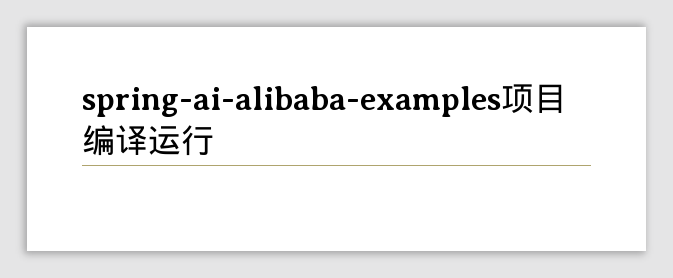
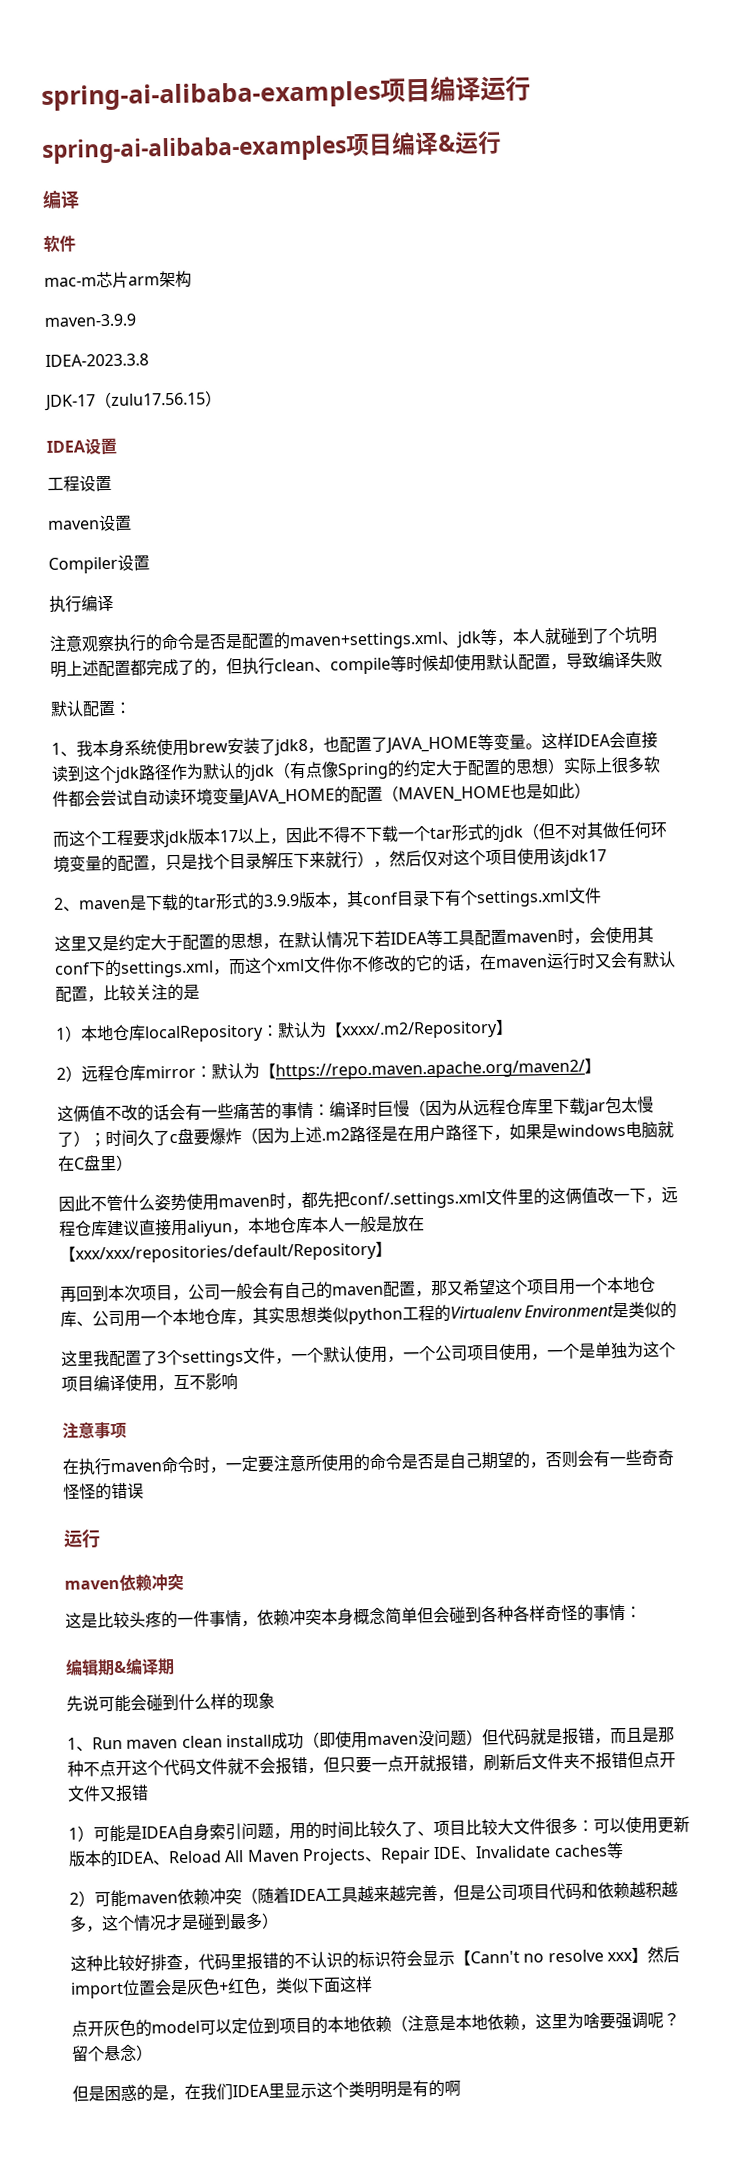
+ spring-ai-alibaba-examples项目编译&运行
+ 编译
+ 软件
+ mac-m芯片arm架构
+ maven-3.9.9
+ IDEA-2023.3.8
+ JDK-17（zulu17.56.15）
+ IDEA设置
+ 工程设置
+ maven设置
+ Compiler设置
+ 执行编译
+ 注意观察执行的命令是否是配置的maven+settings.xml、jdk等，本人就碰到了个坑明明上述配置都完成了的，但执行clean、compile等时候却使用默认配置，导致编译失败
+ 默认配置：
+ 1、我本身系统使用brew安装了jdk8，也配置了JAVA_HOME等变量。这样IDEA会直接读到这个jdk路径作为默认的jdk（有点像Spring的约定大于配置的思想）实际上很多软件都会尝试自动读环境变量JAVA_HOME的配置（MAVEN_HOME也是如此）
+ 而这个工程要求jdk版本17以上，因此不得不下载一个tar形式的jdk（但不对其做任何环境变量的配置，只是找个目录解压下来就行），然后仅对这个项目使用该jdk17
+ 2、maven是下载的tar形式的3.9.9版本，其conf目录下有个settings.xml文件
+ 这里又是约定大于配置的思想，在默认情况下若IDEA等工具配置maven时，会使用其conf下的settings.xml，而这个xml文件你不修改的它的话，在maven运行时又会有默认配置，比较关注的是
+ 1）本地仓库localRepository：默认为【xxxx/.m2/Repository】
+ 2）远程仓库mirror：默认为【https://repo.maven.apache.org/maven2/】
+ 这俩值不改的话会有一些痛苦的事情：编译时巨慢（因为从远程仓库里下载jar包太慢了）；时间久了c盘要爆炸（因为上述.m2路径是在用户路径下，如果是windows电脑就在C盘里）
+ 因此不管什么姿势使用maven时，都先把conf/.settings.xml文件里的这俩值改一下，远程仓库建议直接用aliyun，本地仓库本人一般是放在【xxx/xxx/repositories/default/Repository】
+ 再回到本次项目，公司一般会有自己的maven配置，那又希望这个项目用一个本地仓库、公司用一个本地仓库，其实思想类似python工程的Virtualenv Environment是类似的
+ 这里我配置了3个settings文件，一个默认使用，一个公司项目使用，一个是单独为这个项目编译使用，互不影响
+ 注意事项
+ 在执行maven命令时，一定要注意所使用的命令是否是自己期望的，否则会有一些奇奇怪怪的错误
+ 运行
+ maven依赖冲突
+ 这是比较头疼的一件事情，依赖冲突本身概念简单但会碰到各种各样奇怪的事情：
+ 编辑期&编译期
+ 先说可能会碰到什么样的现象
+ 1、Run maven clean install成功（即使用maven没问题）但代码就是报错，而且是那种不点开这个代码文件就不会报错，但只要一点开就报错，刷新后文件夹不报错但点开文件又报错
+ 1）可能是IDEA自身索引问题，用的时间比较久了、项目比较大文件很多：可以使用更新版本的IDEA、Reload All Maven Projects、Repair IDE、Invalidate caches等
+ 2）可能maven依赖冲突（随着IDEA工具越来越完善，但是公司项目代码和依赖越积越多，这个情况才是碰到最多）
+ 这种比较好排查，代码里报错的不认识的标识符会显示【Cann't no resolve xxx】然后import位置会是灰色+红色，类似下面这样
+ 点开灰色的model可以定位到项目的本地依赖（注意是本地依赖，这里为啥要强调呢？留个悬念）
+ 但是困惑的是，在我们IDEA里显示这个类明明是有的啊

